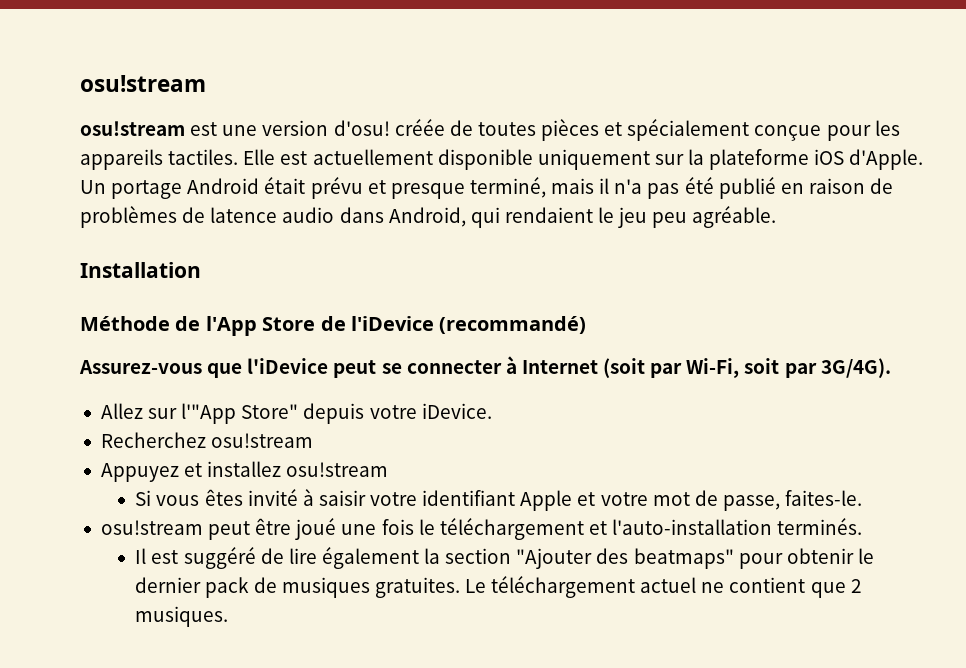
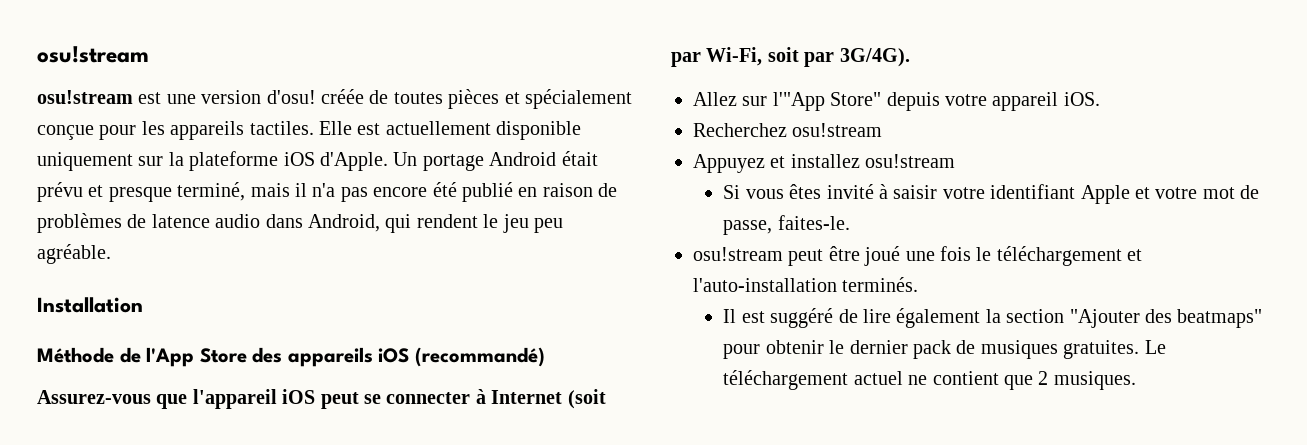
- Un portage Android était prévu et presque terminé, mais il n'a pas été publié en raison de problèmes de latence audio dans Android, qui rendaient le jeu peu agréable.
+ Un portage Android était prévu et presque terminé, mais il n'a pas encore été publié en raison de problèmes de latence audio dans Android, qui rendent le jeu peu agréable.
- Méthode de l'App Store de l'iDevice (recommandé)
+ Méthode de l'App Store des appareils iOS (recommandé)
- Assurez-vous que l'iDevice peut se connecter à Internet (soit par Wi-Fi, soit par 3G/4G).
+ Assurez-vous que l'appareil iOS peut se connecter à Internet (soit par Wi-Fi, soit par 3G/4G).
- Allez sur l'"App Store" depuis votre iDevice.
+ Allez sur l'"App Store" depuis votre appareil iOS.

